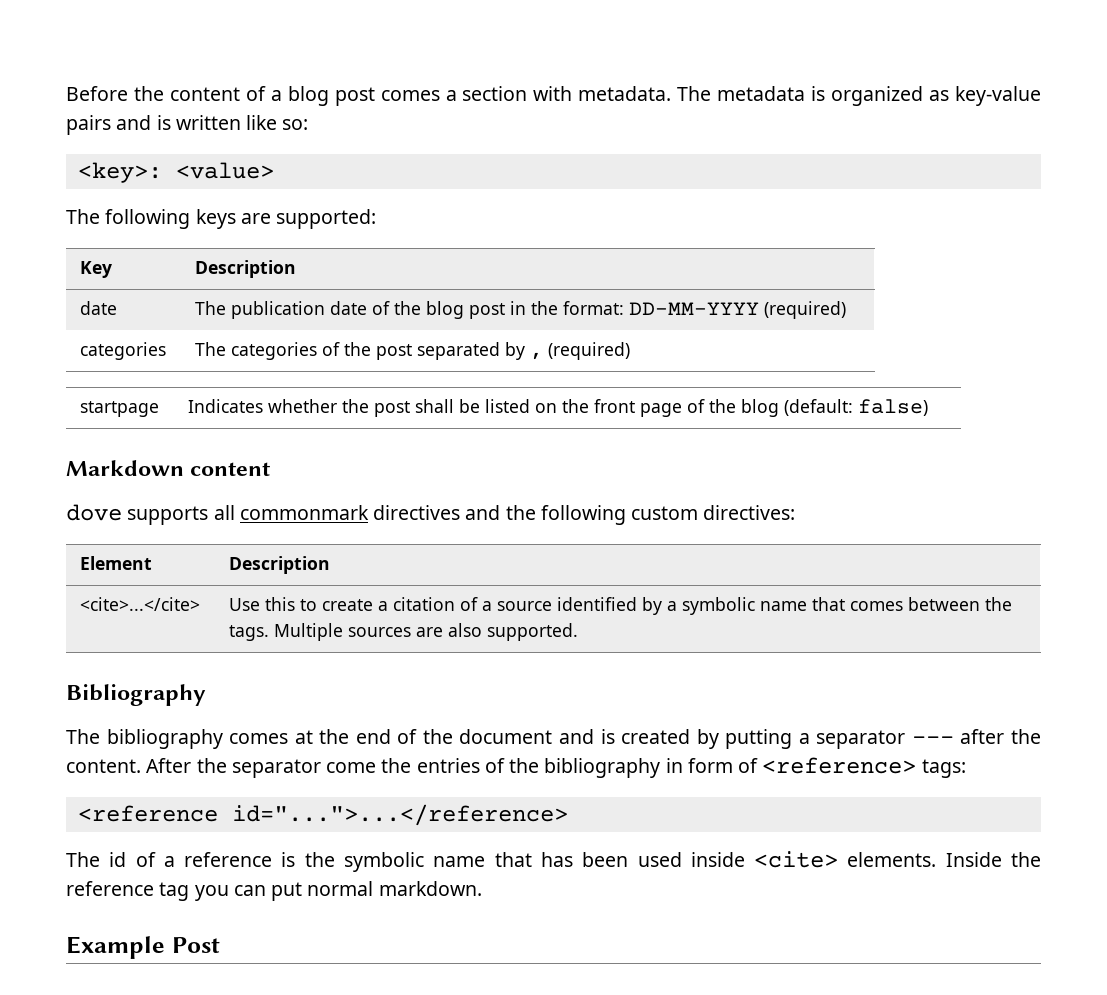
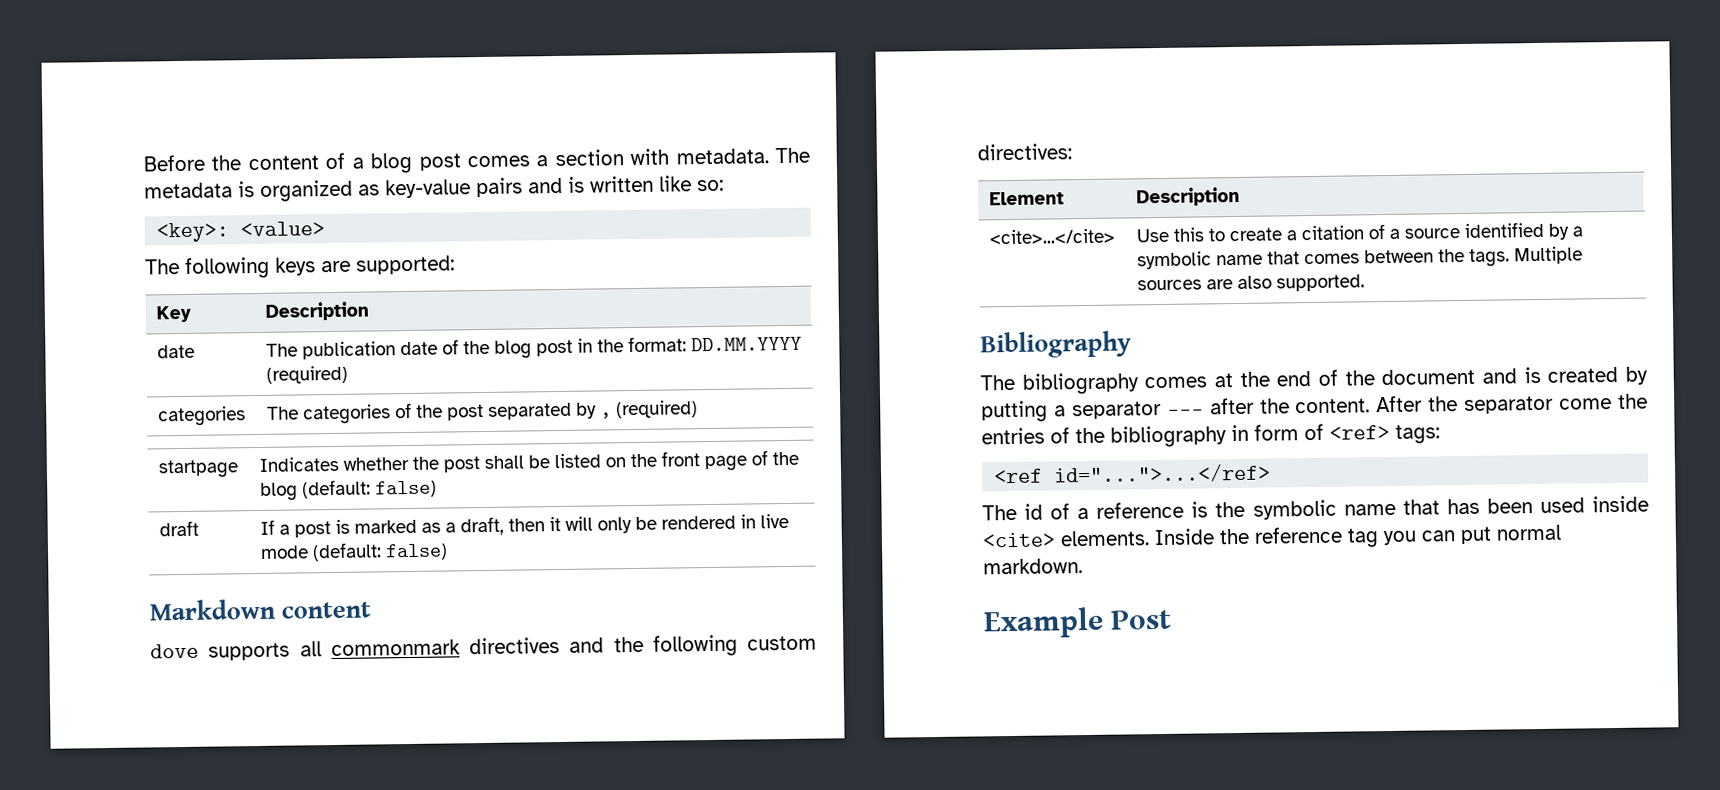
- date | The publication date of the blog post in the format: DD-MM-YYYY (required)
+ date | The publication date of the blog post in the format: DD.MM.YYYY (required)
+ draft | If a post is marked as a draft, then it will only be rendered in live mode (default: false)
- After the separator come the entries of the bibliography in form of <reference> tags:
+ After the separator come the entries of the bibliography in form of <ref> tags:
- <reference id="...">...</reference>
+ <ref id="...">...</ref>

